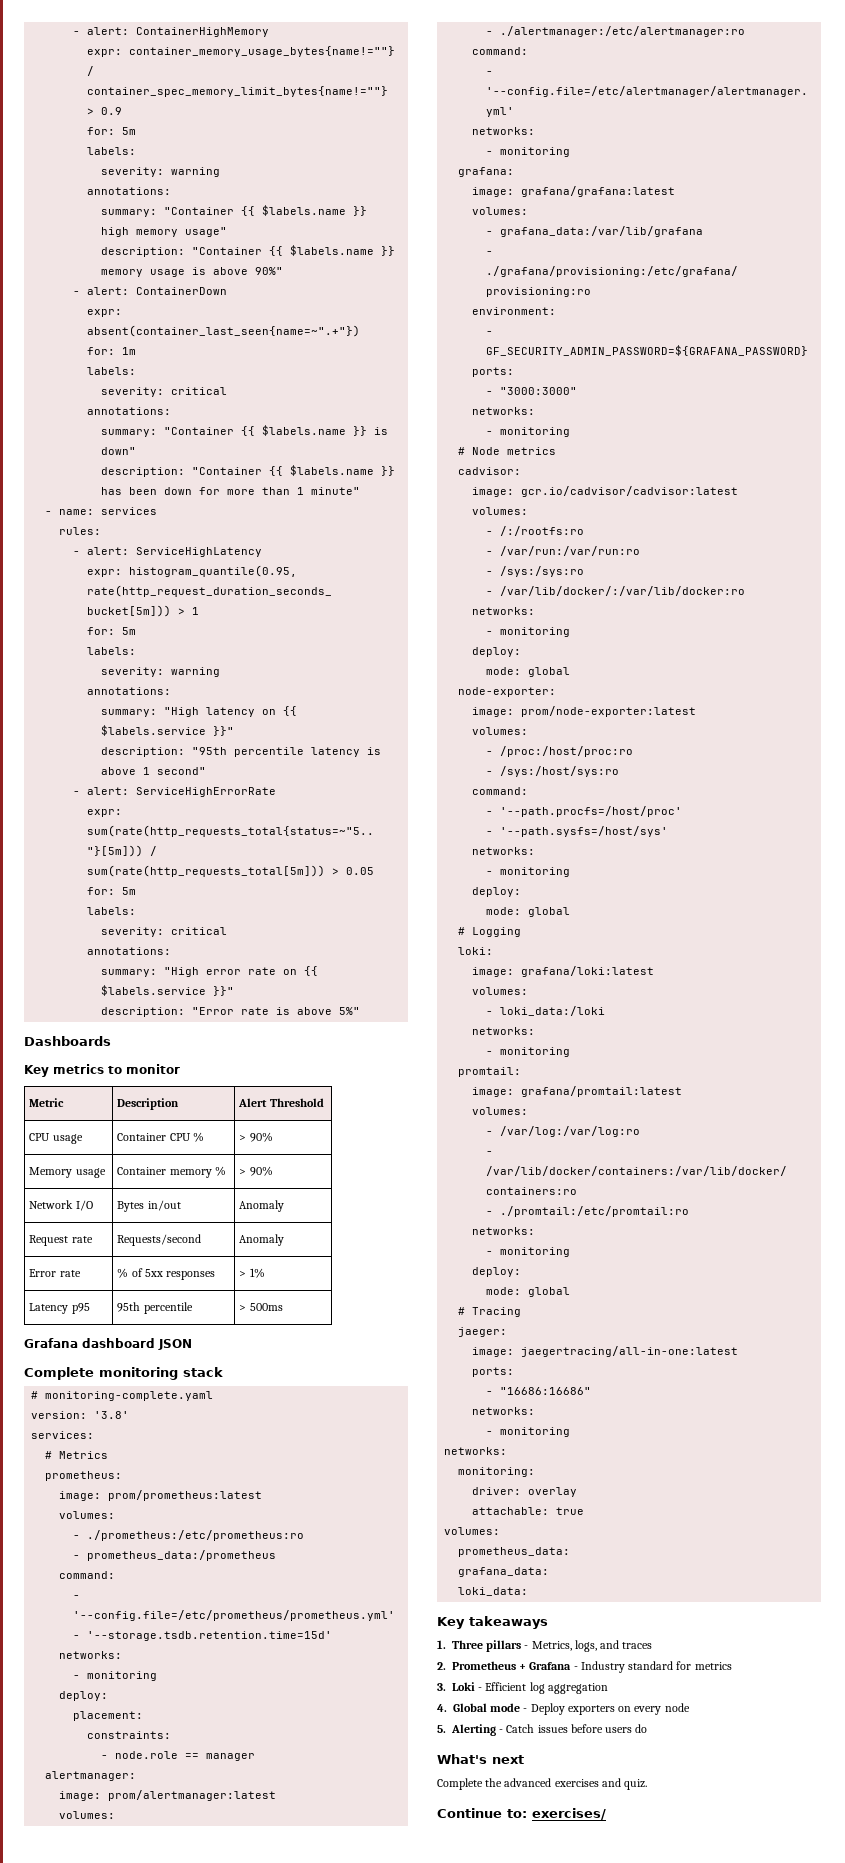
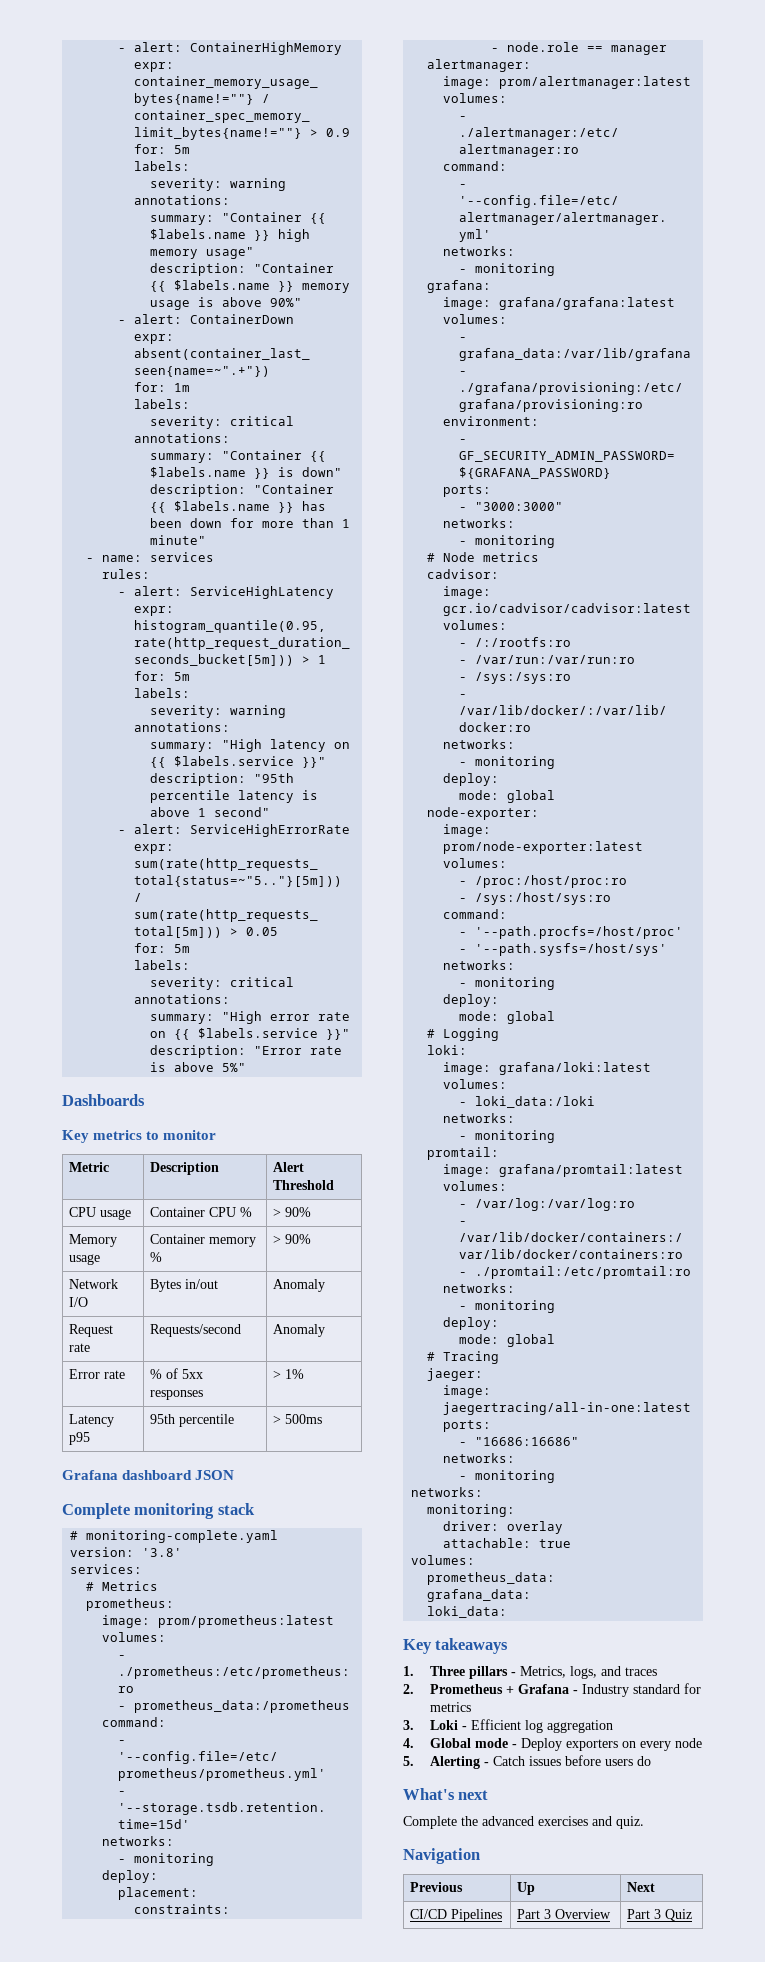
- Continue to: exercises/
+ Navigation
+ Previous | Up | Next
+ CI/CD Pipelines | Part 3 Overview | Part 3 Quiz

